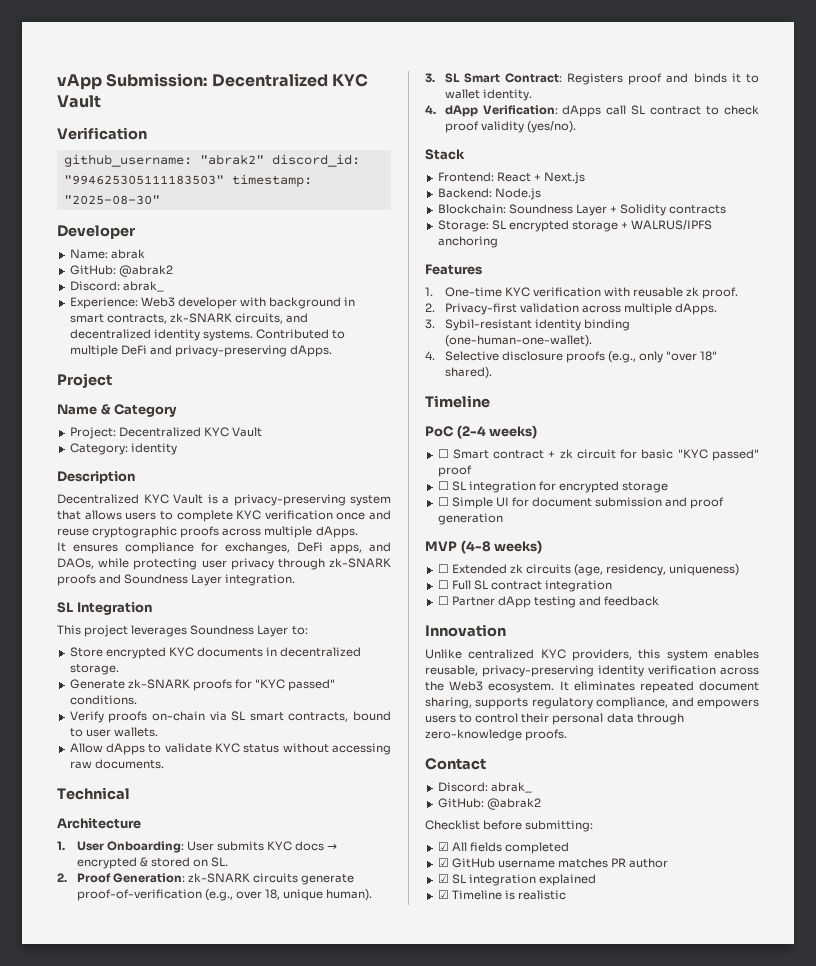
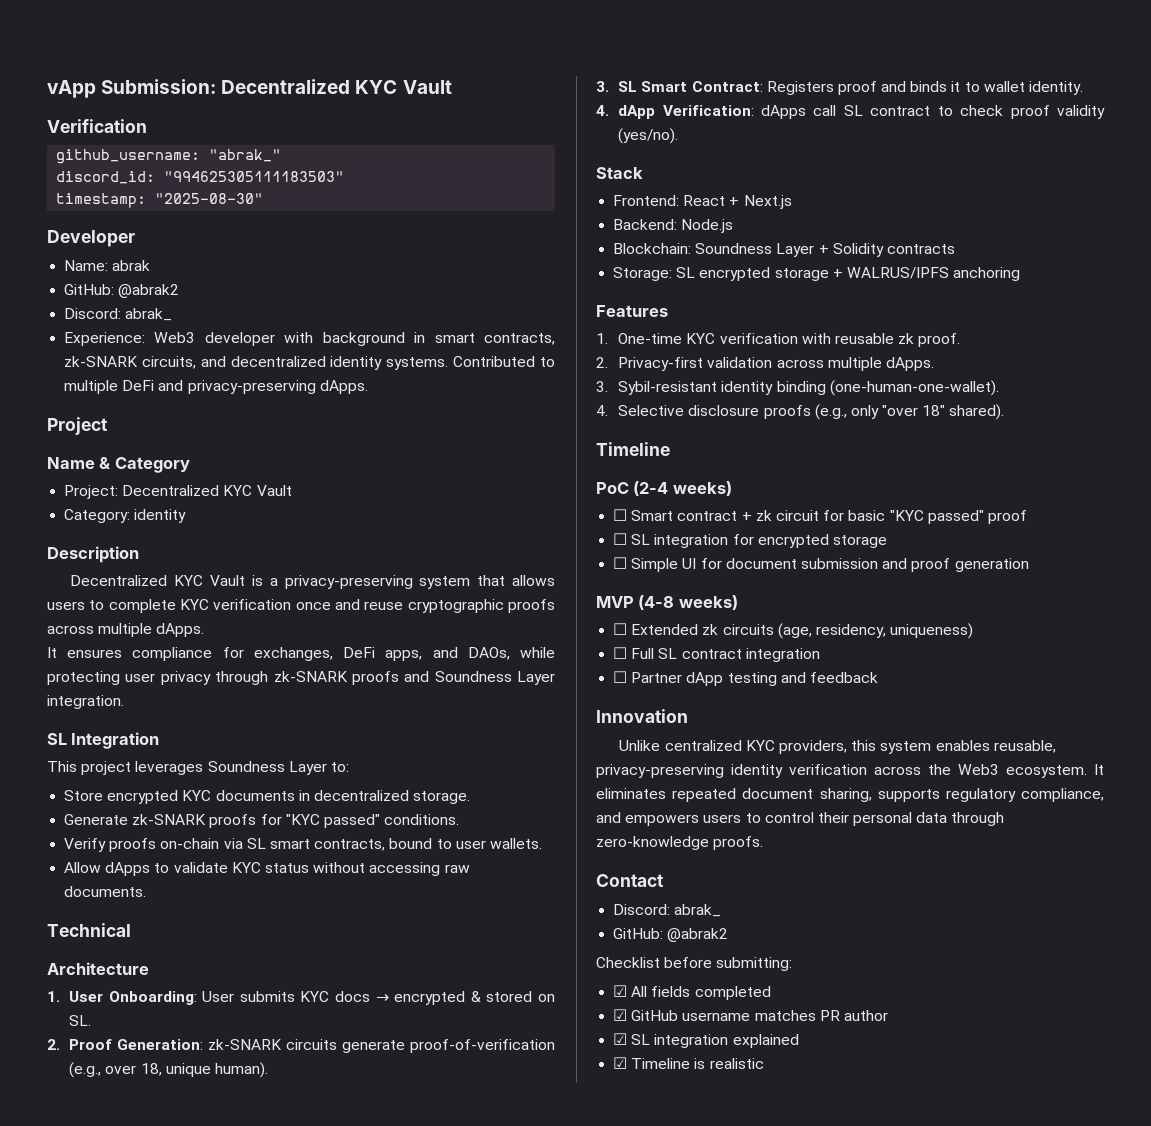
- github_username: "abrak2" discord_id: "994625305111183503" timestamp: "2025-08-30"
+ github_username: "abrak_"
+ discord_id: "994625305111183503"
+ timestamp: "2025-08-30"

